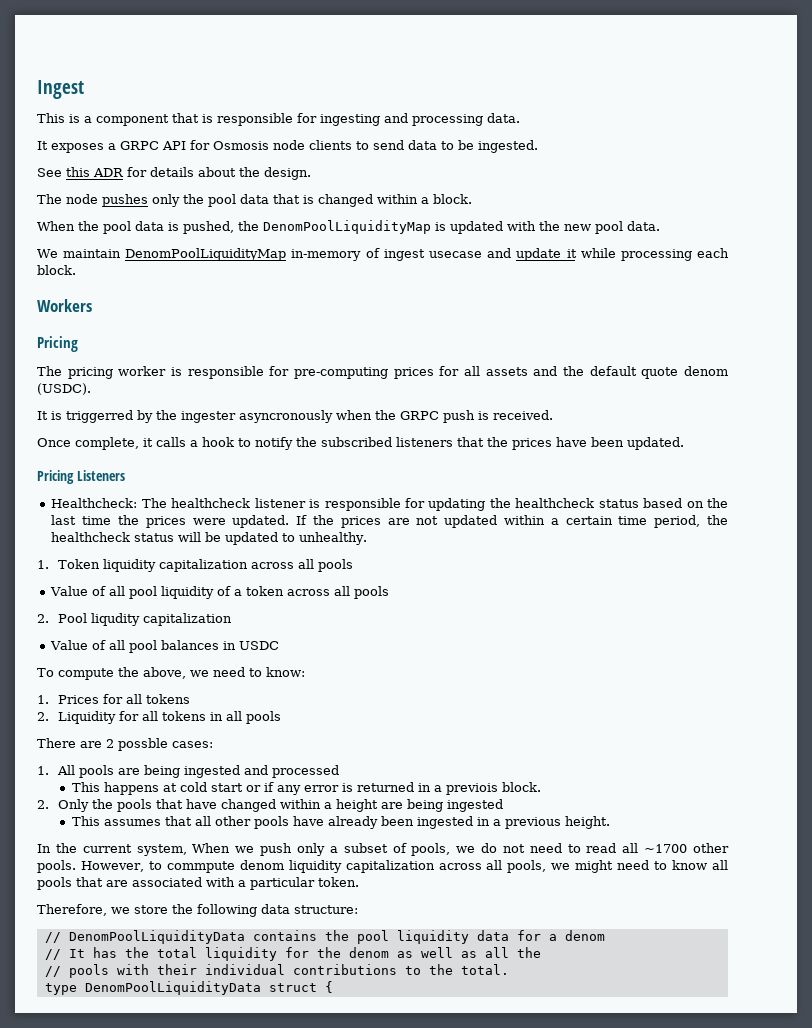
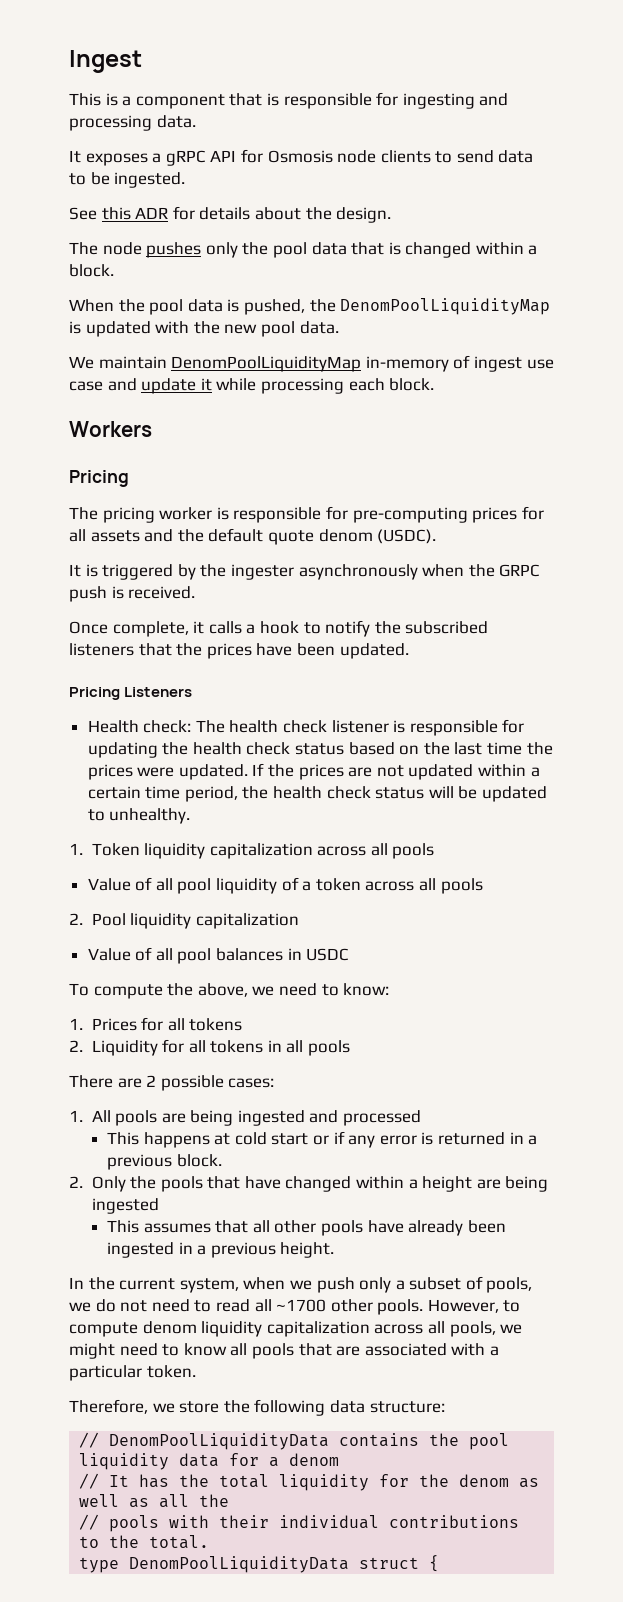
- It exposes a GRPC API for Osmosis node clients to send data to be ingested.
+ It exposes a gRPC API for Osmosis node clients to send data to be ingested.
- We maintain DenomPoolLiquidityMap in-memory of ingest usecase and update it while processing each block.
+ We maintain DenomPoolLiquidityMap in-memory of ingest use case and update it while processing each block.
- It is triggerred by the ingester asyncronously when the GRPC push is received.
+ It is triggered by the ingester asynchronously when the GRPC push is received.
- Healthcheck: The healthcheck listener is responsible for updating the healthcheck status based on the last time the prices were updated.
+ Health check: The health check listener is responsible for updating the health check status based on the last time the prices were updated.
- If the prices are not updated within a certain time period, the healthcheck status will be updated to unhealthy.
+ If the prices are not updated within a certain time period, the health check status will be updated to unhealthy.
- 2. Pool liqudity capitalization
+ 2. Pool liquidity capitalization
- There are 2 possble cases:
+ There are 2 possible cases:
- This happens at cold start or if any error is returned in a previois block.
+ This happens at cold start or if any error is returned in a previous block.
- In the current system, When we push only a subset of pools, we do not need to read all ~1700 other pools.
+ In the current system, when we push only a subset of pools, we do not need to read all ~1700 other pools.
- However, to commpute denom liquidity capitalization across all pools, we might need to know all pools that are associated with a particular token.
+ However, to compute denom liquidity capitalization across all pools, we might need to know all pools that are associated with a particular token.

